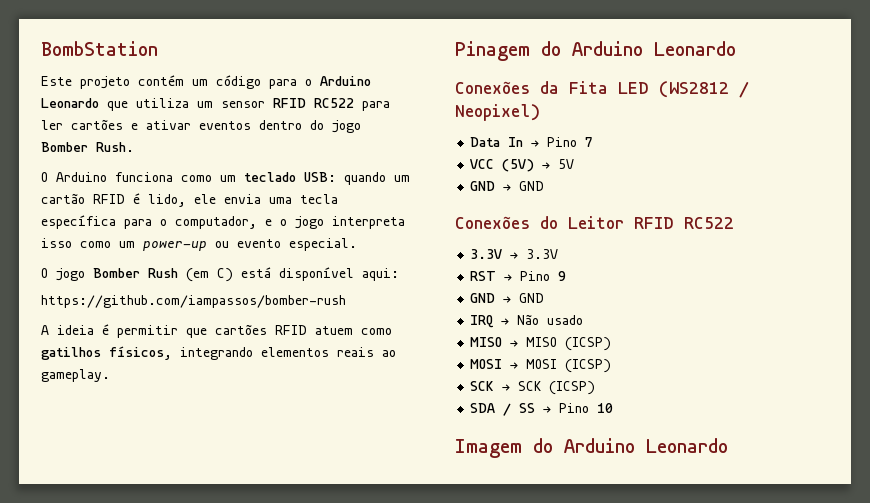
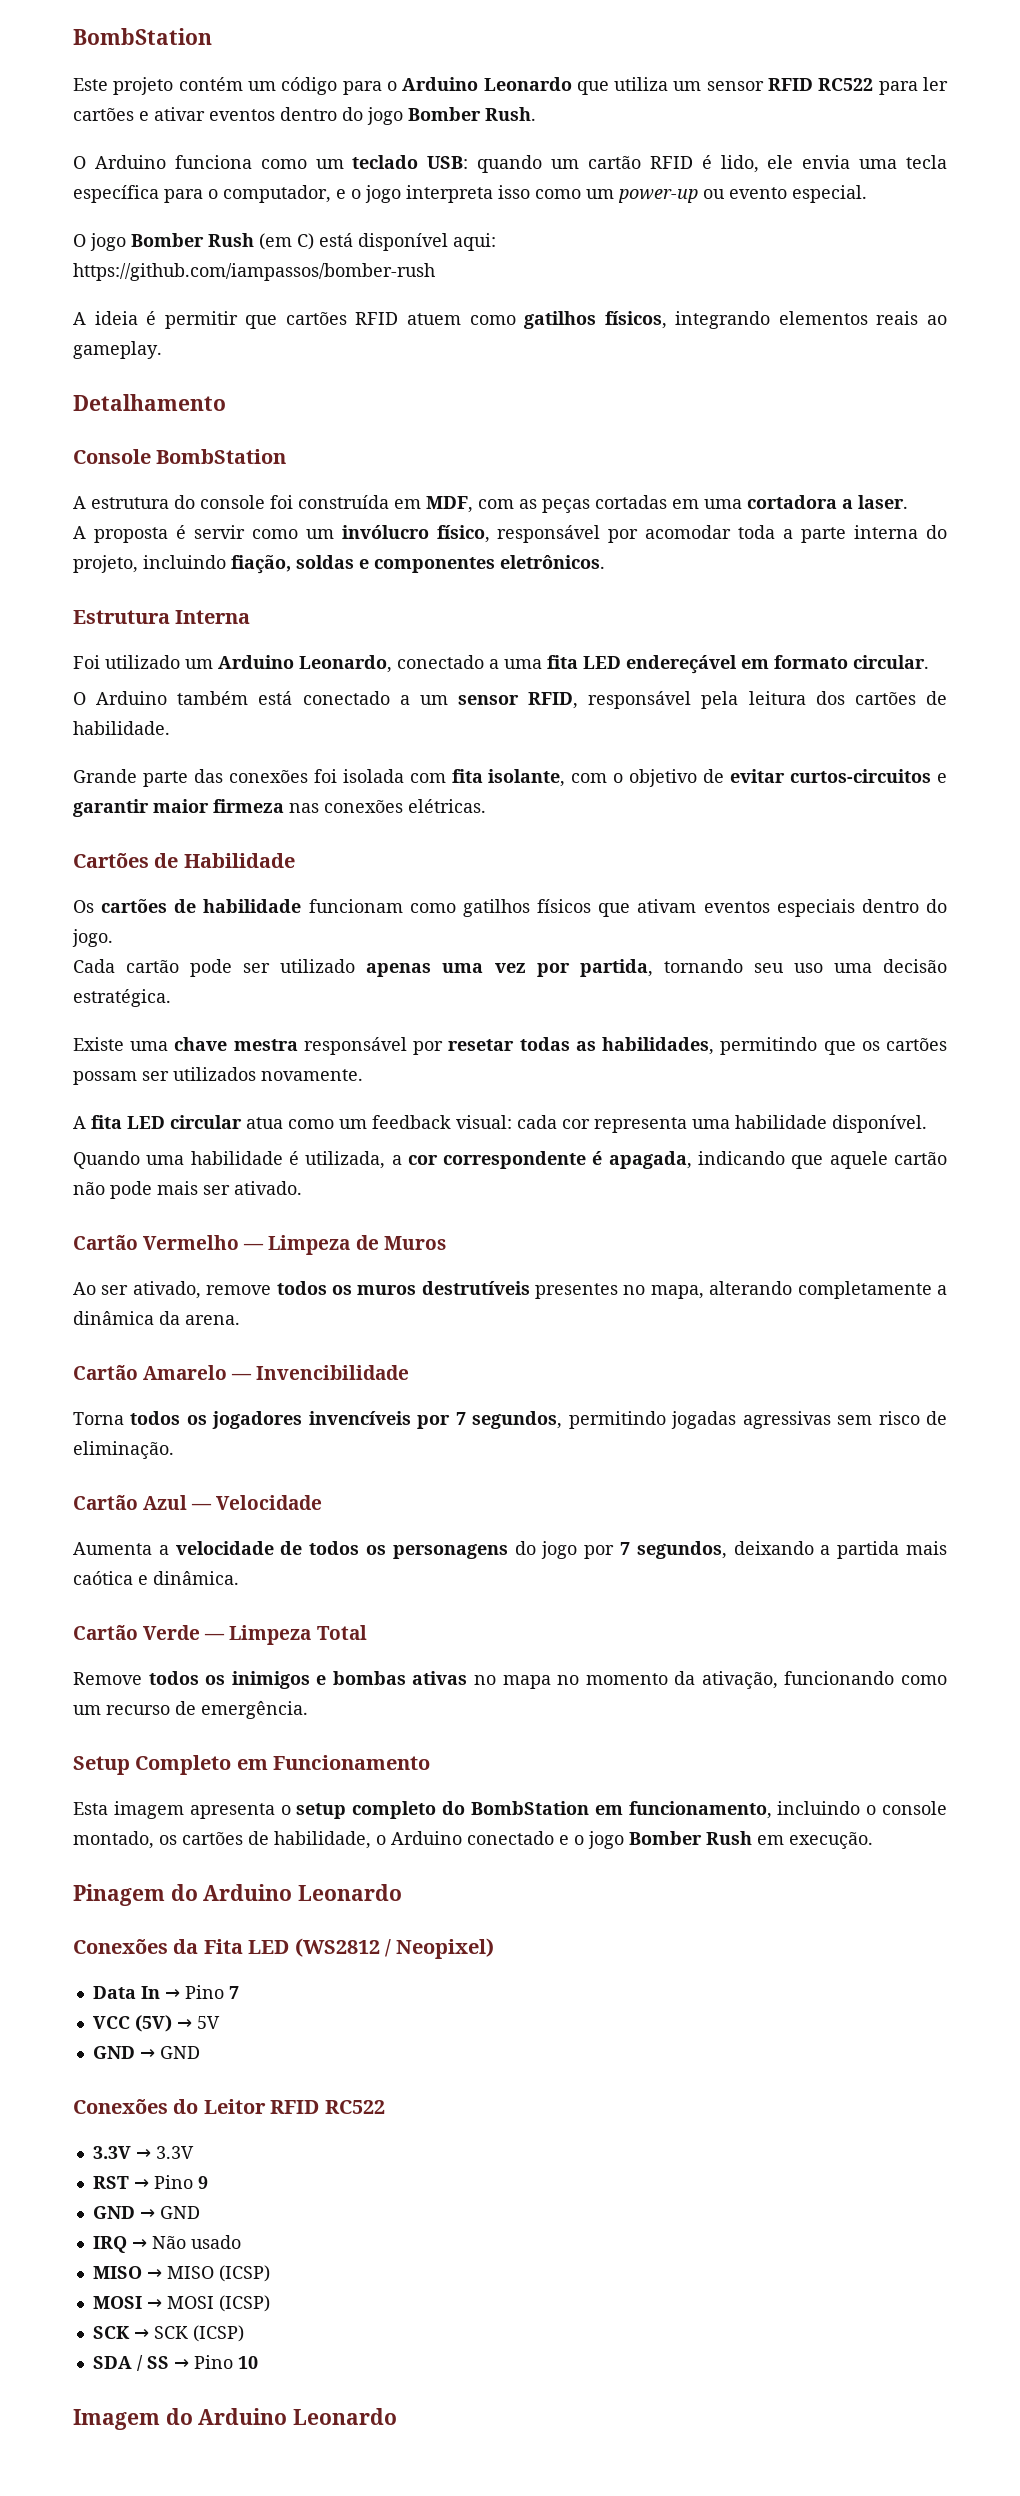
+ Detalhamento
+ Console BombStation
+ A estrutura do console foi construída em MDF, com as peças cortadas em uma cortadora a laser.
+ A proposta é servir como um invólucro físico, responsável por acomodar toda a parte interna do projeto, incluindo fiação, soldas e componentes eletrônicos.
+ Estrutura Interna
+ Foi utilizado um Arduino Leonardo, conectado a uma fita LED endereçável em formato circular.
+ O Arduino também está conectado a um sensor RFID, responsável pela leitura dos cartões de habilidade.
+ Grande parte das conexões foi isolada com fita isolante, com o objetivo de evitar curtos-circuitos e garantir maior firmeza nas conexões elétricas.
+ Cartões de Habilidade
+ Os cartões de habilidade funcionam como gatilhos físicos que ativam eventos especiais dentro do jogo.
+ Cada cartão pode ser utilizado apenas uma vez por partida, tornando seu uso uma decisão estratégica.
+ Existe uma chave mestra responsável por resetar todas as habilidades, permitindo que os cartões possam ser utilizados novamente.
+ A fita LED circular atua como um feedback visual: cada cor representa uma habilidade disponível.
+ Quando uma habilidade é utilizada, a cor correspondente é apagada, indicando que aquele cartão não pode mais ser ativado.
+ Cartão Vermelho — Limpeza de Muros
+ Ao ser ativado, remove todos os muros destrutíveis presentes no mapa, alterando completamente a dinâmica da arena.
+ Cartão Amarelo — Invencibilidade
+ Torna todos os jogadores invencíveis por 7 segundos, permitindo jogadas agressivas sem risco de eliminação.
+ Cartão Azul — Velocidade
+ Aumenta a velocidade de todos os personagens do jogo por 7 segundos, deixando a partida mais caótica e dinâmica.
+ Cartão Verde — Limpeza Total
+ Remove todos os inimigos e bombas ativas no mapa no momento da ativação, funcionando como um recurso de emergência.
+ Setup Completo em Funcionamento
+ Esta imagem apresenta o setup completo do BombStation em funcionamento, incluindo o console montado, os cartões de habilidade, o Arduino conectado e o jogo Bomber Rush em execução.

